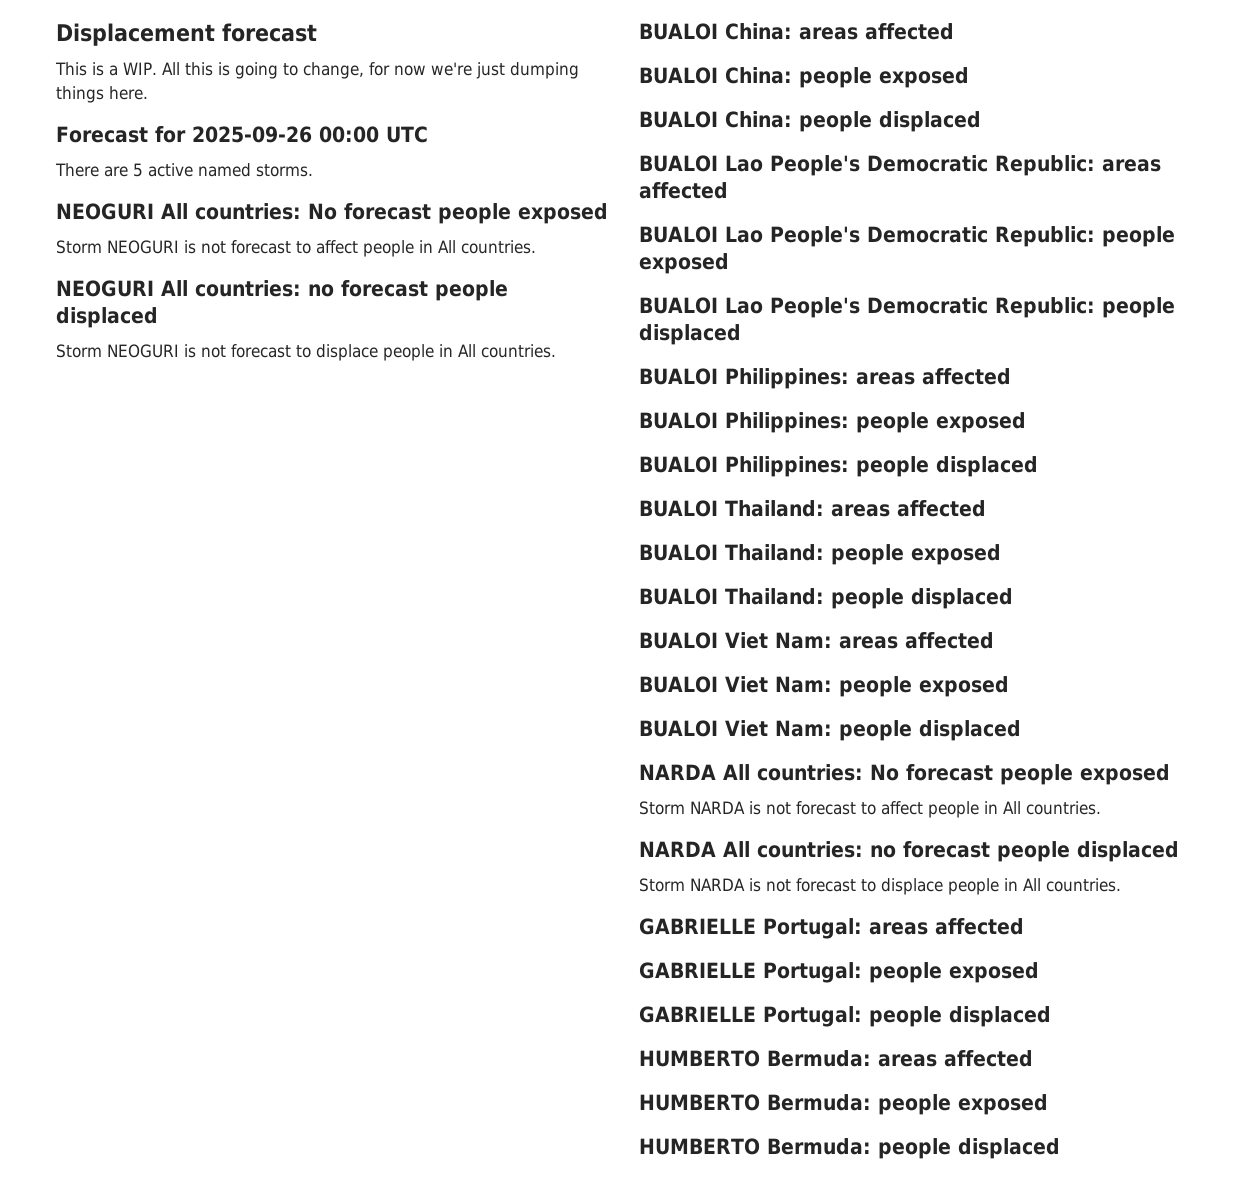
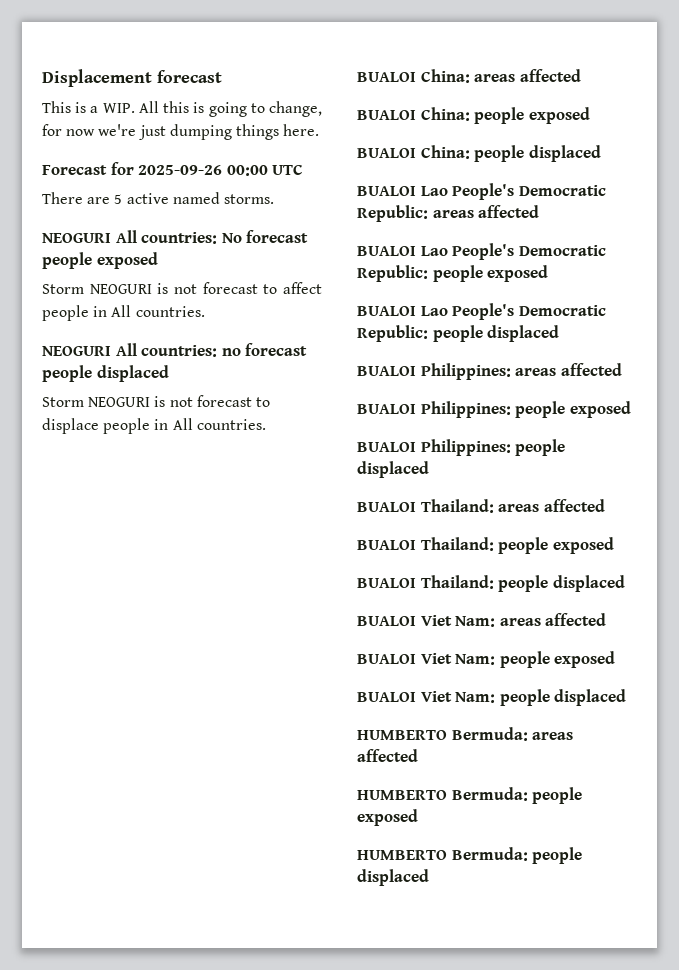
- NARDA All countries: No forecast people exposed
- Storm NARDA is not forecast to affect people in All countries.
- NARDA All countries: no forecast people displaced
- Storm NARDA is not forecast to displace people in All countries.
- GABRIELLE Portugal: areas affected
- GABRIELLE Portugal: people exposed
- GABRIELLE Portugal: people displaced

